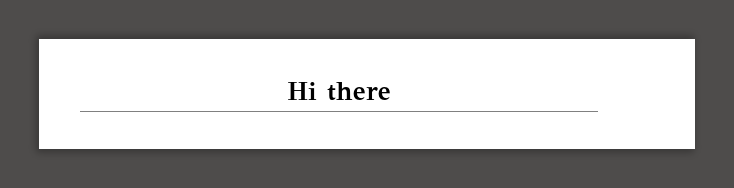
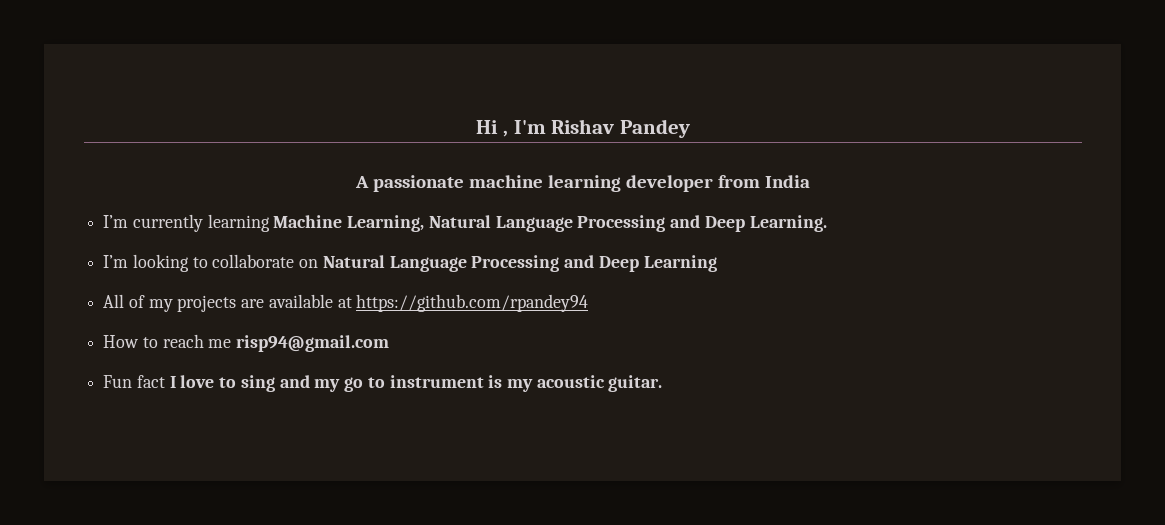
- Hi there
+ Hi , I'm Rishav Pandey
+ A passionate machine learning developer from India
+ I’m currently learning Machine Learning, Natural Language Processing and Deep Learning.
+ I’m looking to collaborate on Natural Language Processing and Deep Learning
+ All of my projects are available at https://github.com/rpandey94
+ How to reach me risp94@gmail.com
+ Fun fact I love to sing and my go to instrument is my acoustic guitar.

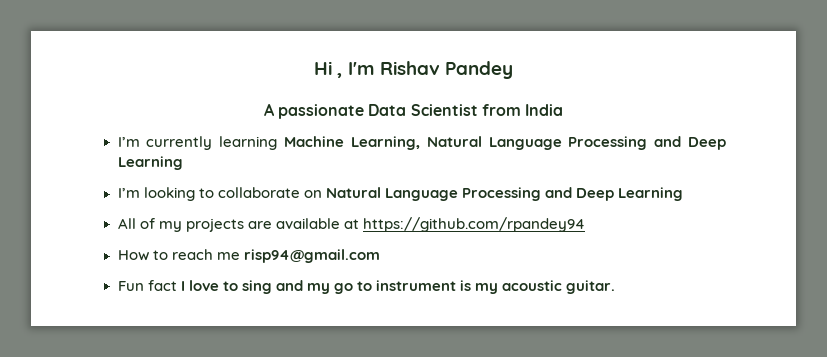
- A passionate machine learning developer from India
+ A passionate Data Scientist from India
- I’m currently learning Machine Learning, Natural Language Processing and Deep Learning.
+ I’m currently learning Machine Learning, Natural Language Processing and Deep Learning

